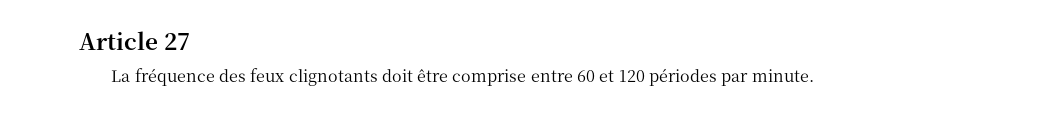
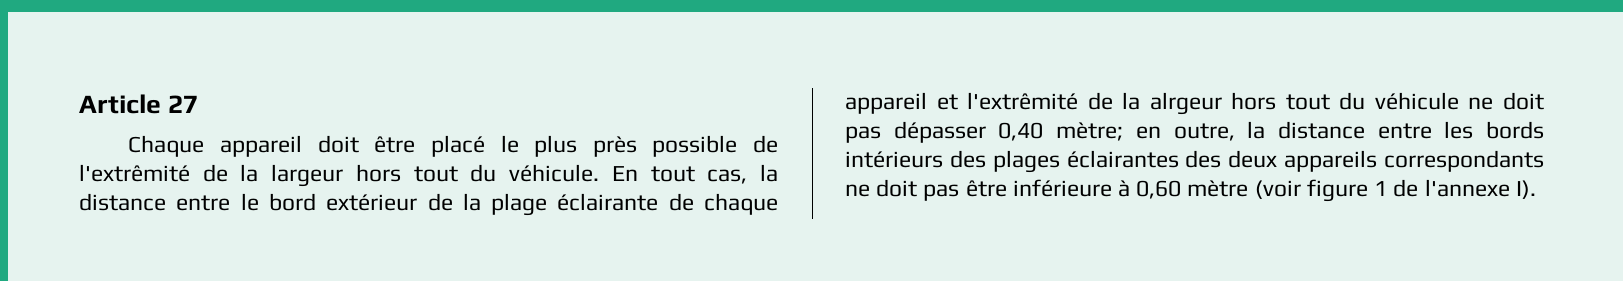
- La fréquence des feux clignotants doit être comprise entre 60 et 120 périodes par minute.
+ Chaque appareil doit être placé le plus près possible de l'extrêmité de la largeur hors tout du véhicule. En tout cas, la distance entre le bord extérieur de la plage éclairante de chaque appareil et l'extrêmité de la alrgeur hors tout du véhicule ne doit pas dépasser 0,40 mètre; en outre, la distance entre les bords intérieurs des plages éclairantes des deux appareils correspondants ne doit pas être inférieure à 0,60 mètre (voir figure 1 de l'annexe I).

